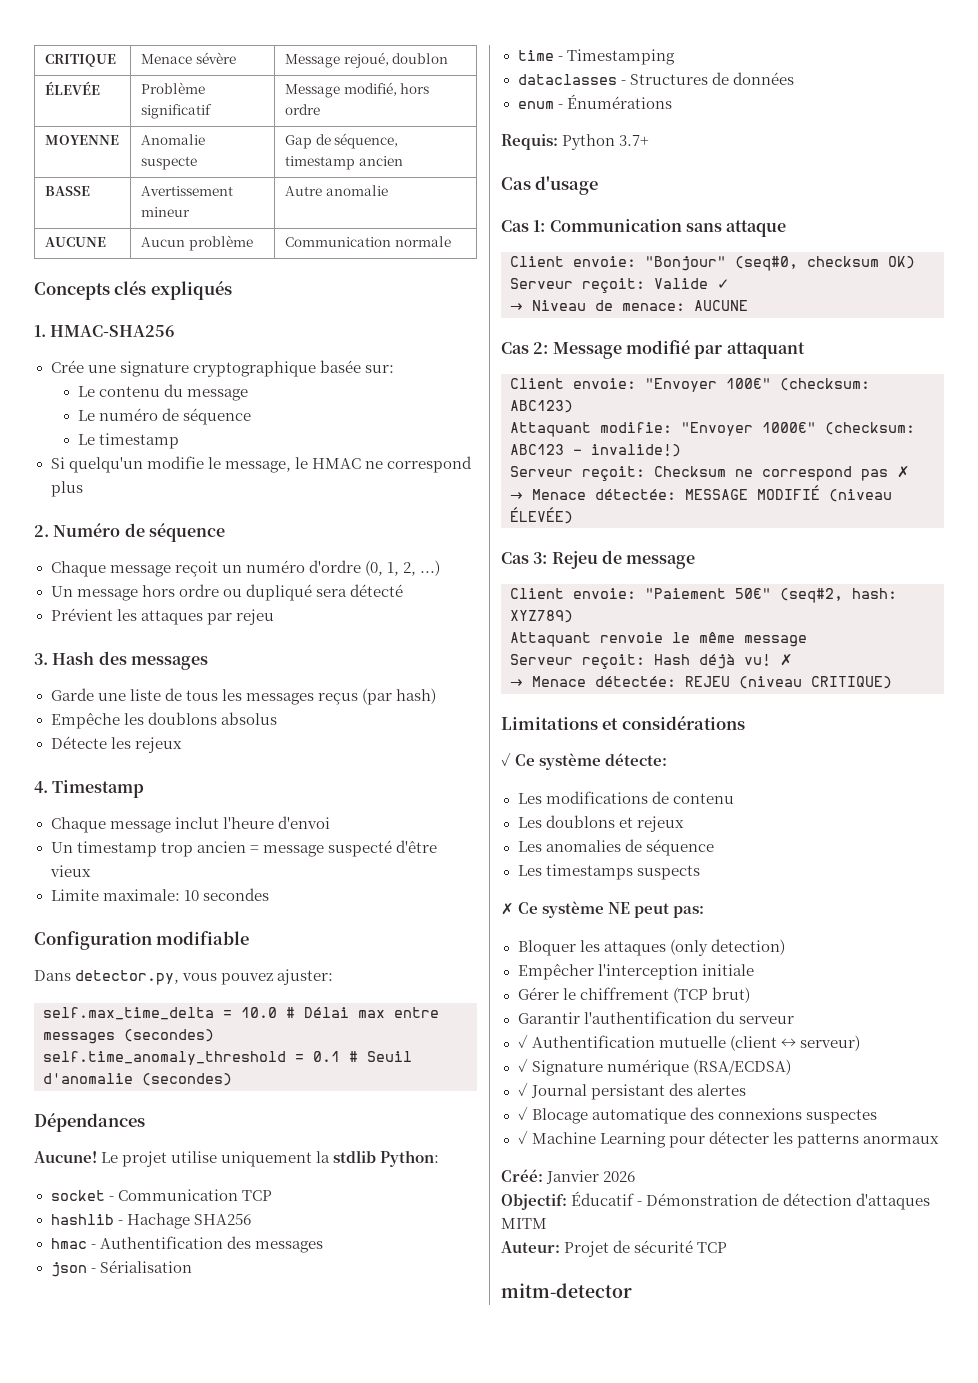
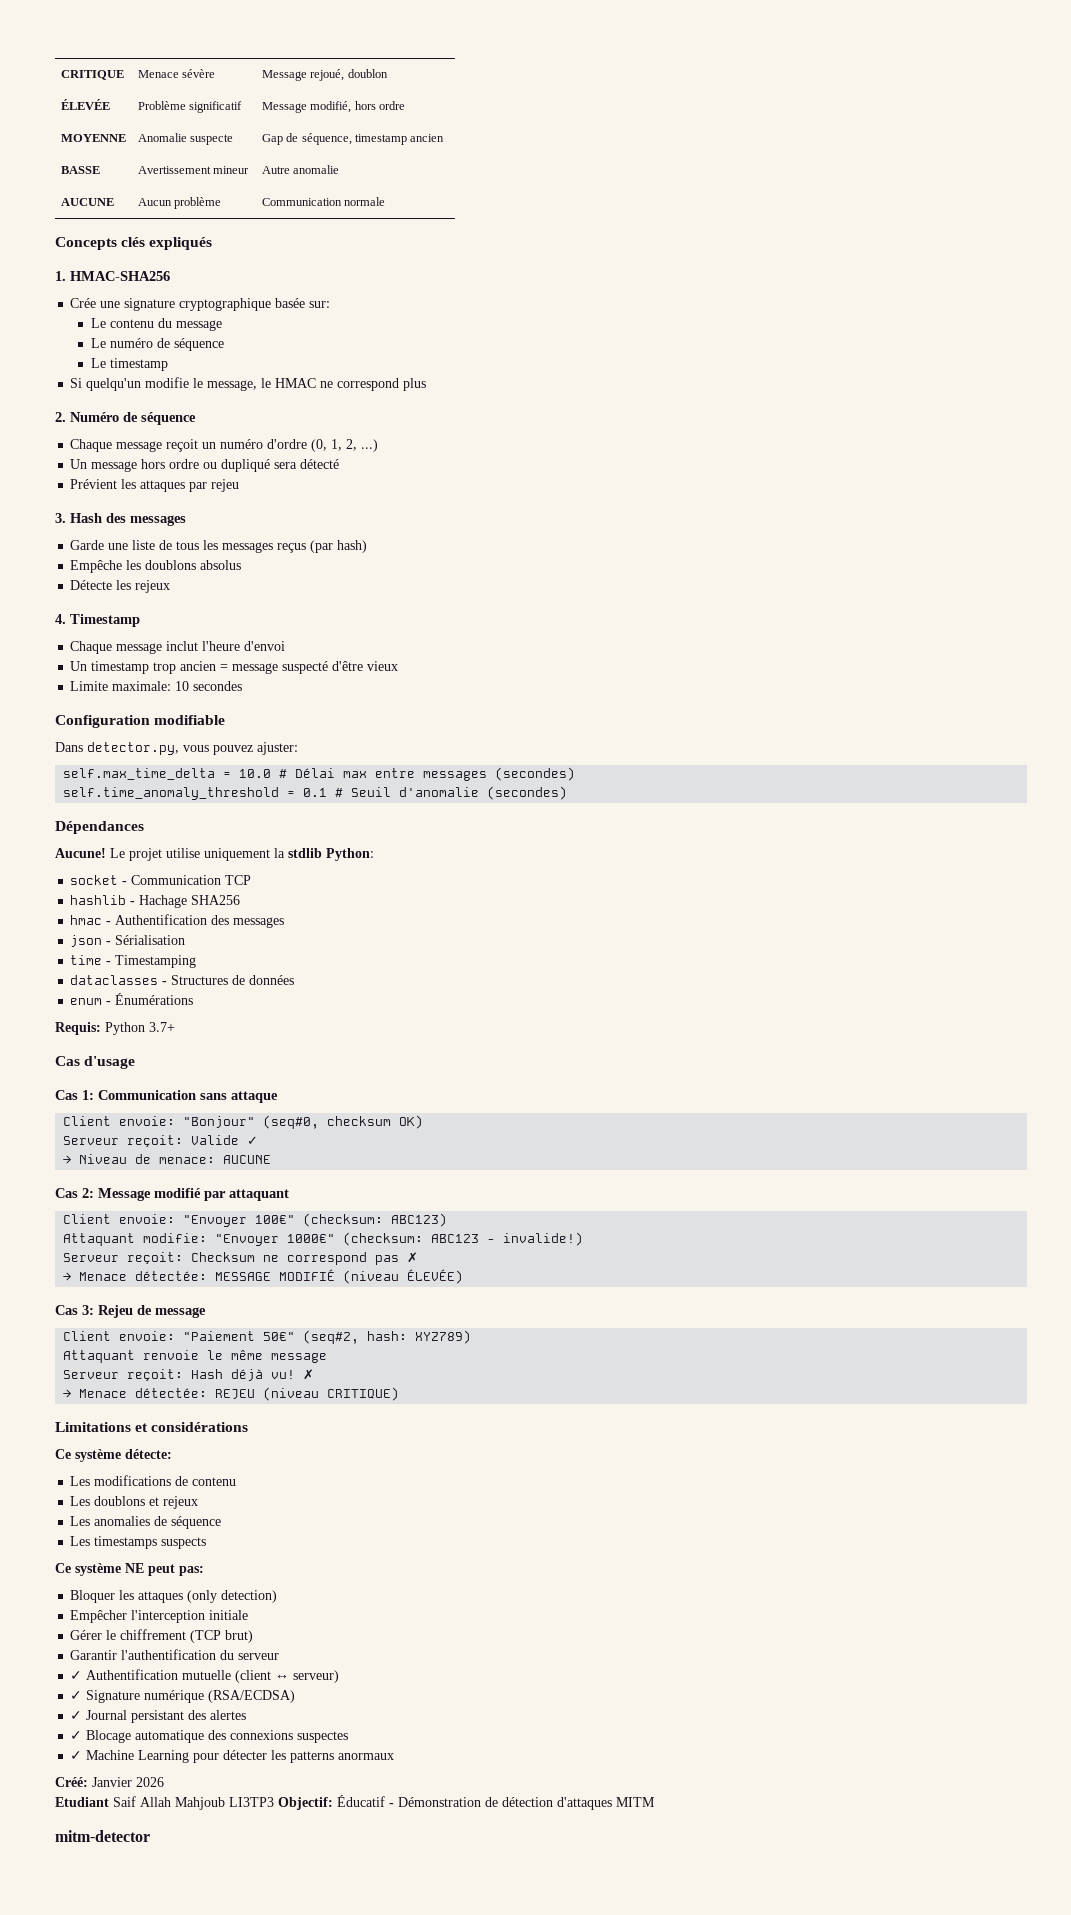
- ✓ Ce système détecte:
+ Ce système détecte:
- ✗ Ce système NE peut pas:
+ Ce système NE peut pas:
- Objectif: Éducatif - Démonstration de détection d'attaques MITM
+ Etudiant Saif Allah Mahjoub LI3TP3 Objectif: Éducatif - Démonstration de détection d'attaques MITM
- Auteur: Projet de sécurité TCP

